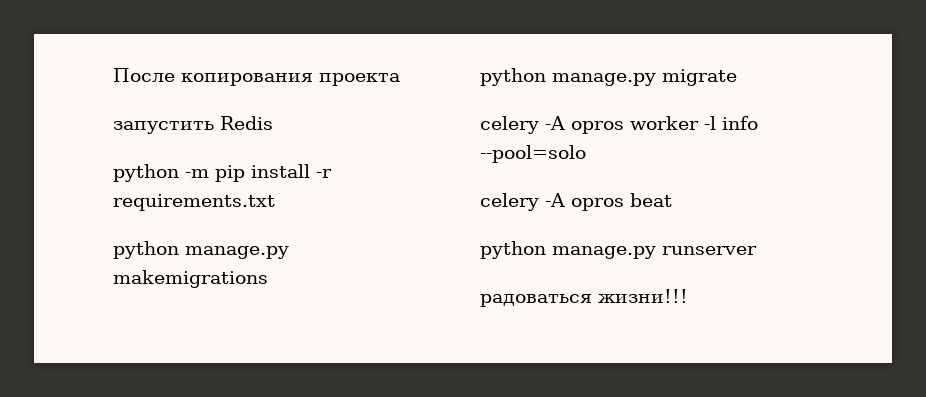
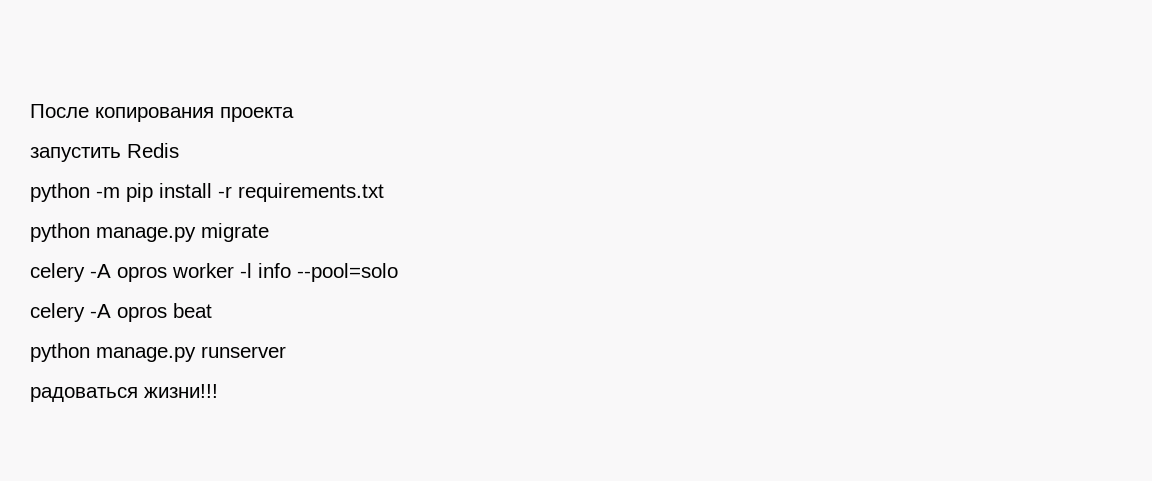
- python manage.py makemigrations

